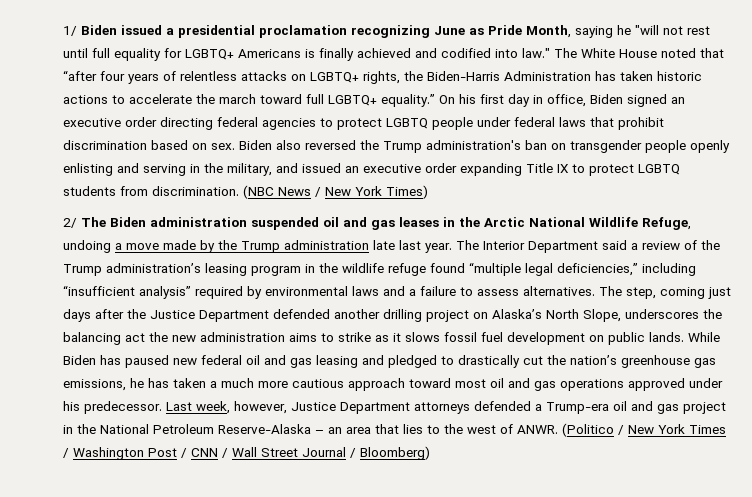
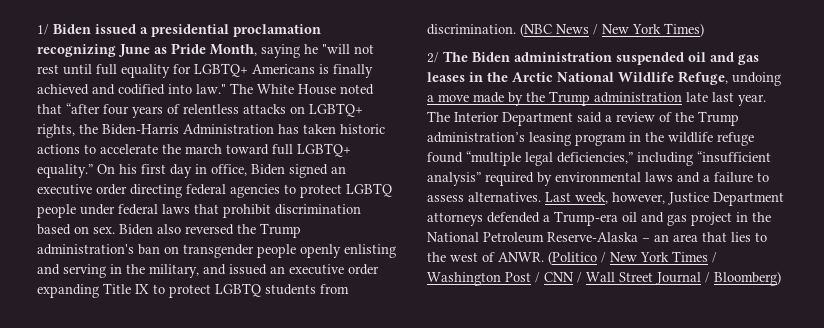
- The step, coming just days after the Justice Department defended another drilling project on Alaska’s North Slope, underscores the balancing act the new administration aims to strike as it slows fossil fuel development on public lands. While Biden has paused new federal oil and gas leasing and pledged to drastically cut the nation’s greenhouse gas emissions, he has taken a much more cautious approach toward most oil and gas operations approved under his predecessor.

